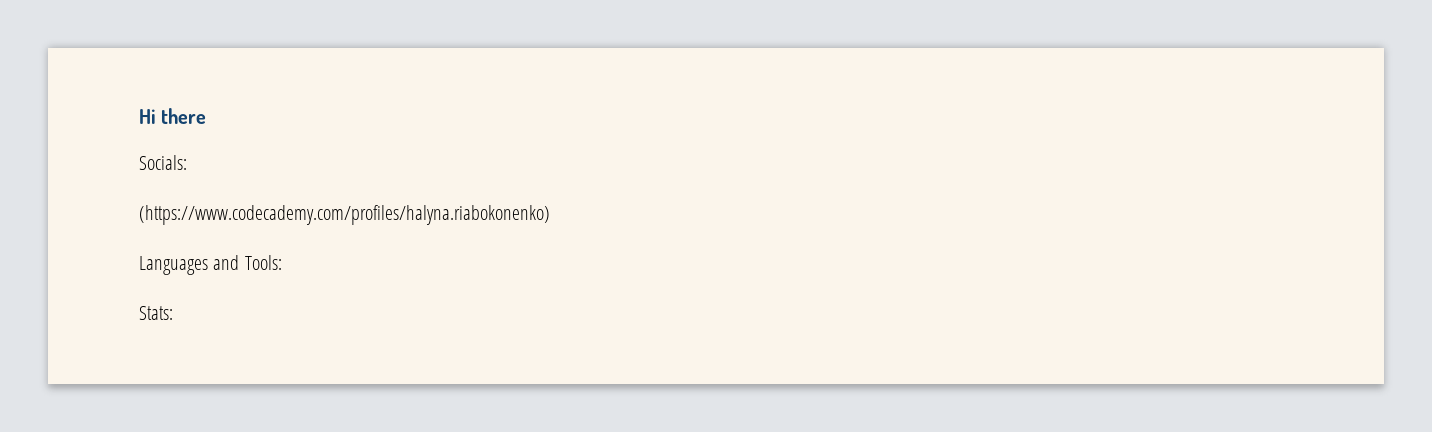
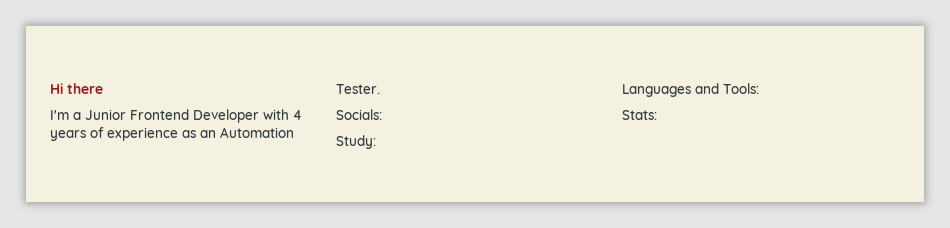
+ I'm a Junior Frontend Developer with 4 years of experience as an Automation Tester.
- (https://www.codecademy.com/profiles/halyna.riabokonenko)
+ Study:

